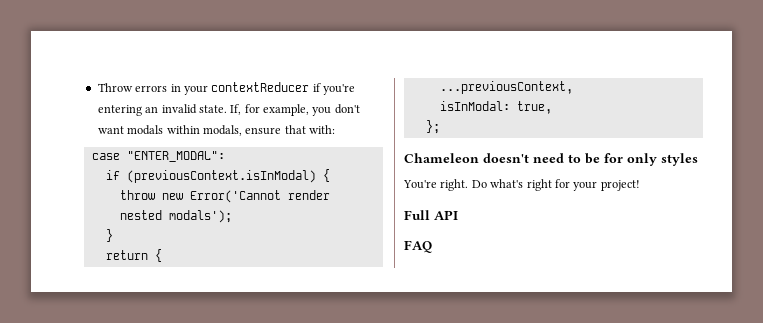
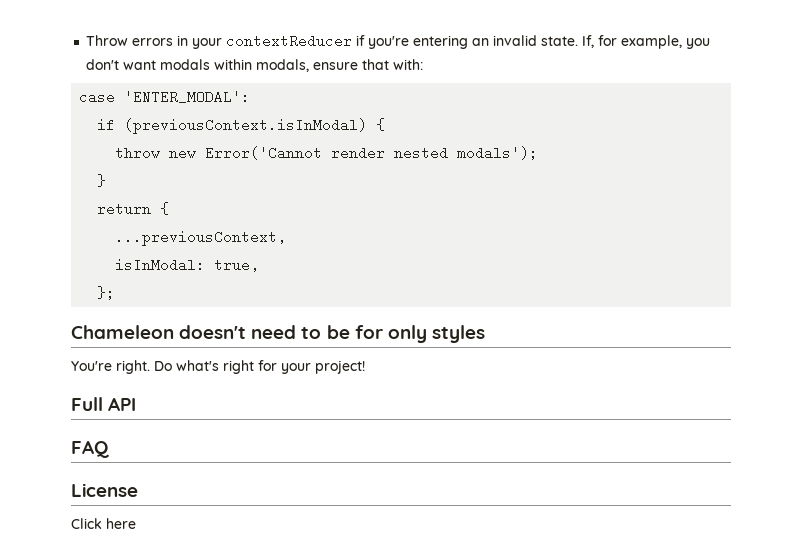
- case "ENTER_MODAL":
+ case 'ENTER_MODAL':
+ License
+ Click here

